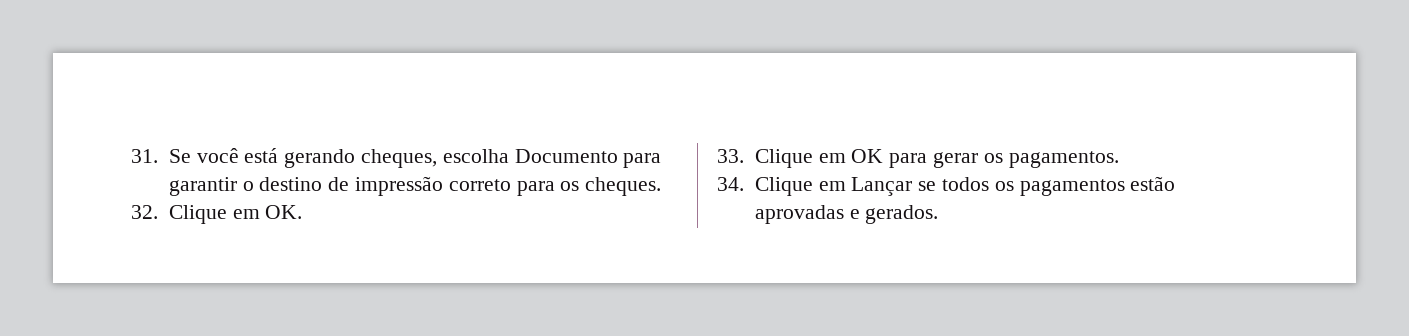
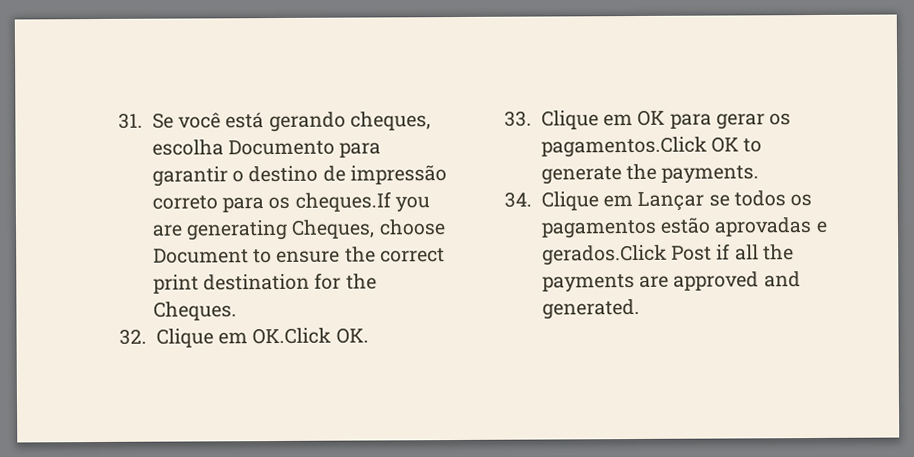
- 31. Se você está gerando cheques, escolha Documento para garantir o destino de impressão correto para os cheques.
+ 31. Se você está gerando cheques, escolha Documento para garantir o destino de impressão correto para os cheques.If you are generating Cheques, choose Document to ensure the correct print destination for the Cheques.
- 32. Clique em OK.
+ 32. Clique em OK.Click OK.
- 33. Clique em OK para gerar os pagamentos.
+ 33. Clique em OK para gerar os pagamentos.Click OK to generate the payments.
- 34. Clique em Lançar se todos os pagamentos estão aprovadas e gerados.
+ 34. Clique em Lançar se todos os pagamentos estão aprovadas e gerados.Click Post if all the payments are approved and generated.

